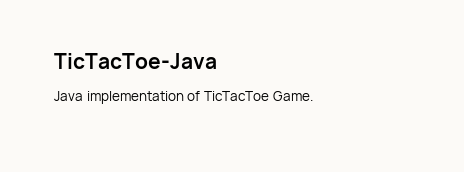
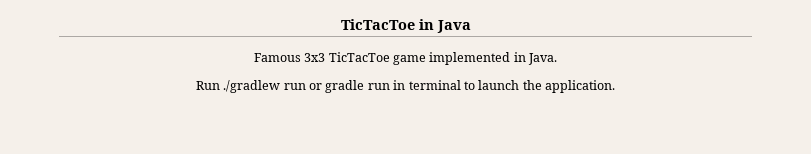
- TicTacToe-Java
- Java implementation of TicTacToe Game.
+ TicTacToe in Java
+ Famous 3x3 TicTacToe game implemented in Java.
+ Run ./gradlew run or gradle run in terminal to launch the application.

